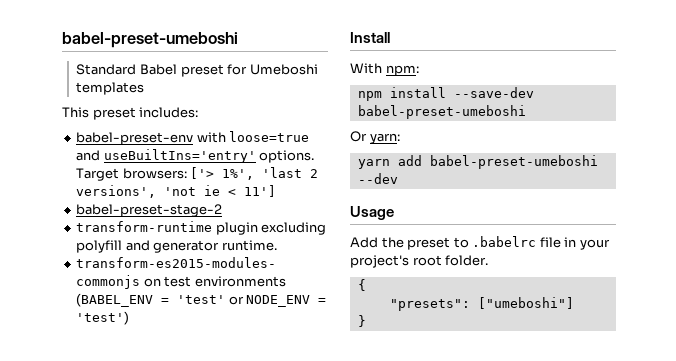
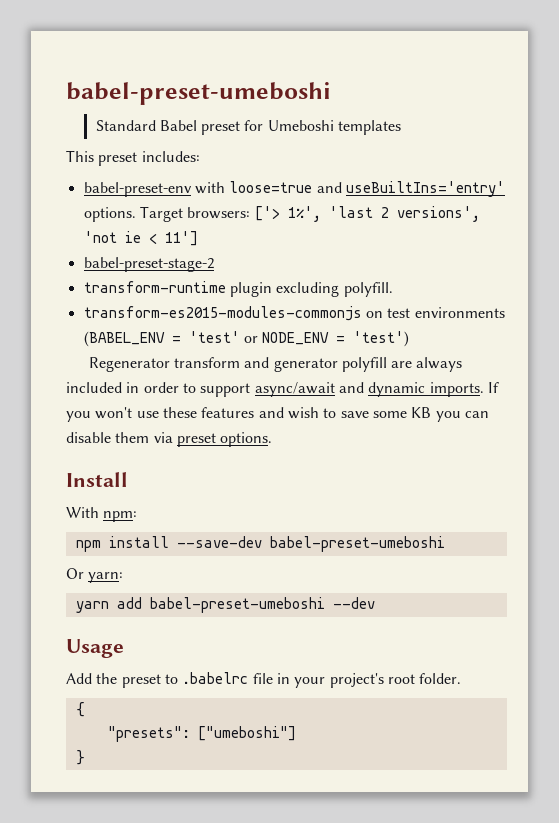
- transform-runtime plugin excluding polyfill and generator runtime.
+ transform-runtime plugin excluding polyfill.
+ Regenerator transform and generator polyfill are always included in order to support async/await and dynamic imports. If you won't use these features and wish to save some KB you can disable them via preset options.

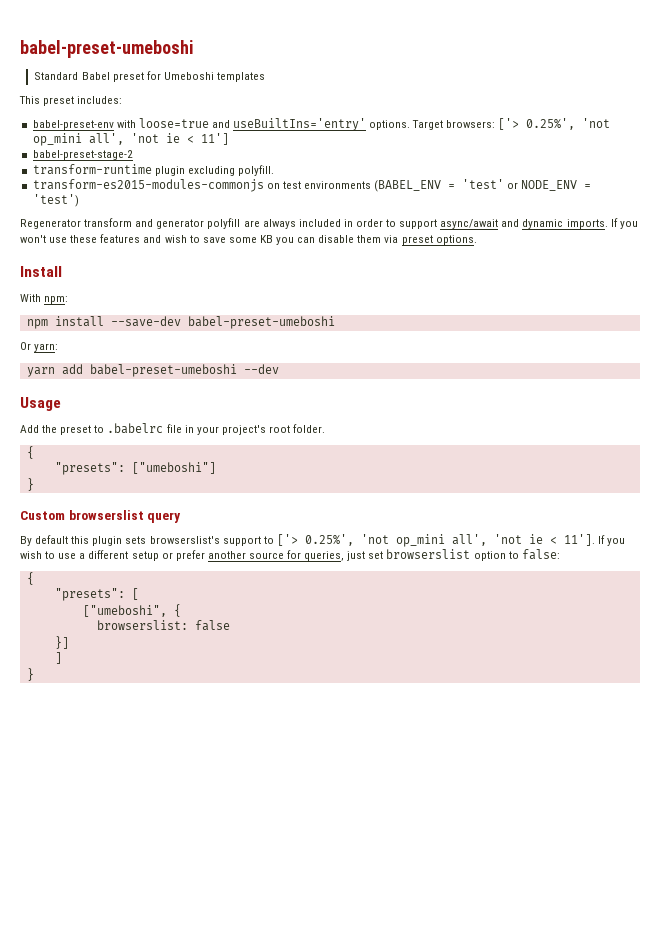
- Target browsers: ['> 1%', 'last 2 versions', 'not ie < 11']
+ Target browsers: ['> 0.25%', 'not op_mini all', 'not ie < 11']
+ Custom browserslist query
+ By default this plugin sets browserslist's support to ['> 0.25%', 'not op_mini all', 'not ie < 11']. If you wish to use a different setup or prefer another source for queries, just set browserslist option to false:
+ {
+ "presets": [
+ ["umeboshi", {
+ browserslist: false
+ }]
+ ]
+ }

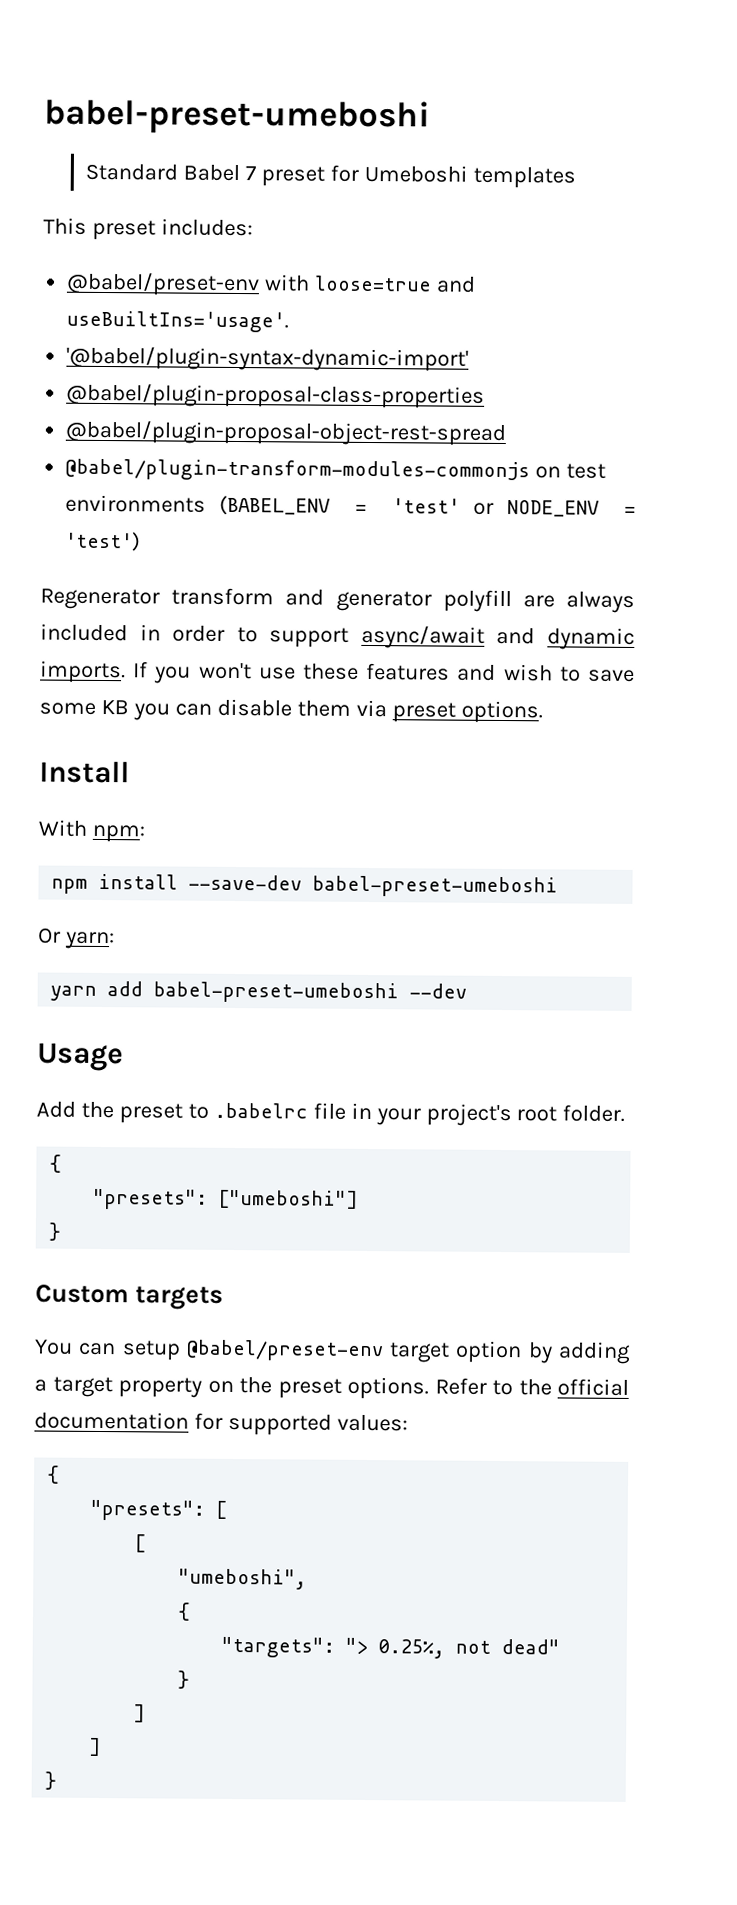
- Standard Babel preset for Umeboshi templates
+ Standard Babel 7 preset for Umeboshi templates
- babel-preset-env with loose=true and useBuiltIns='entry' options. Target browsers: ['> 0.25%', 'not op_mini all', 'not ie < 11']
- babel-preset-stage-2
- transform-runtime plugin excluding polyfill.
- transform-es2015-modules-commonjs on test environments (BABEL_ENV = 'test' or NODE_ENV = 'test')
+ @babel/preset-env with loose=true and useBuiltIns='usage'.
+ '@babel/plugin-syntax-dynamic-import'
+ @babel/plugin-proposal-class-properties
+ @babel/plugin-proposal-object-rest-spread
+ @babel/plugin-transform-modules-commonjs on test environments (BABEL_ENV = 'test' or NODE_ENV = 'test')
- Custom browserslist query
- By default this plugin sets browserslist's support to ['> 0.25%', 'not op_mini all', 'not ie < 11']. If you wish to use a different setup or prefer another source for queries, just set browserslist option to false:
+ Custom targets
+ You can setup @babel/preset-env target option by adding a target property on the preset options. Refer to the official documentation for supported values:
  "presets": [
- ["umeboshi", {
- browserslist: false
- }]
+ [
+ "umeboshi",
+ {
+ "targets": "> 0.25%, not dead"
+ }
+ ]

